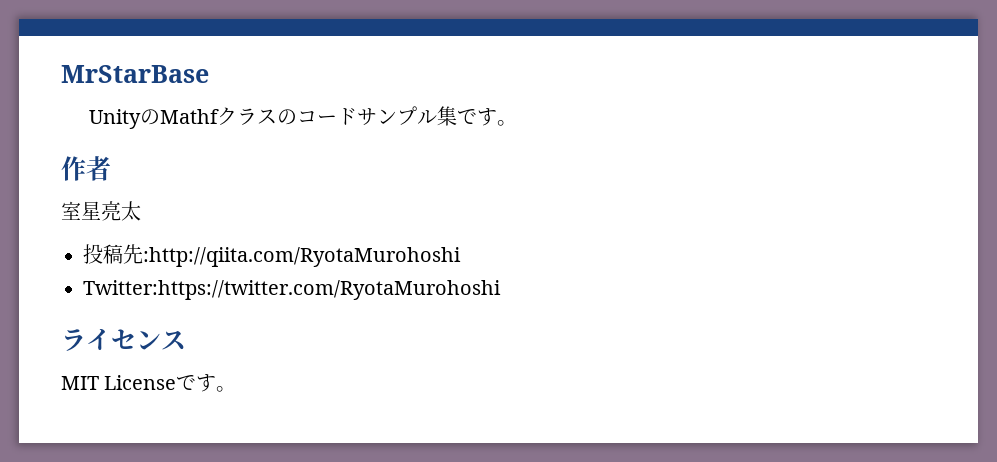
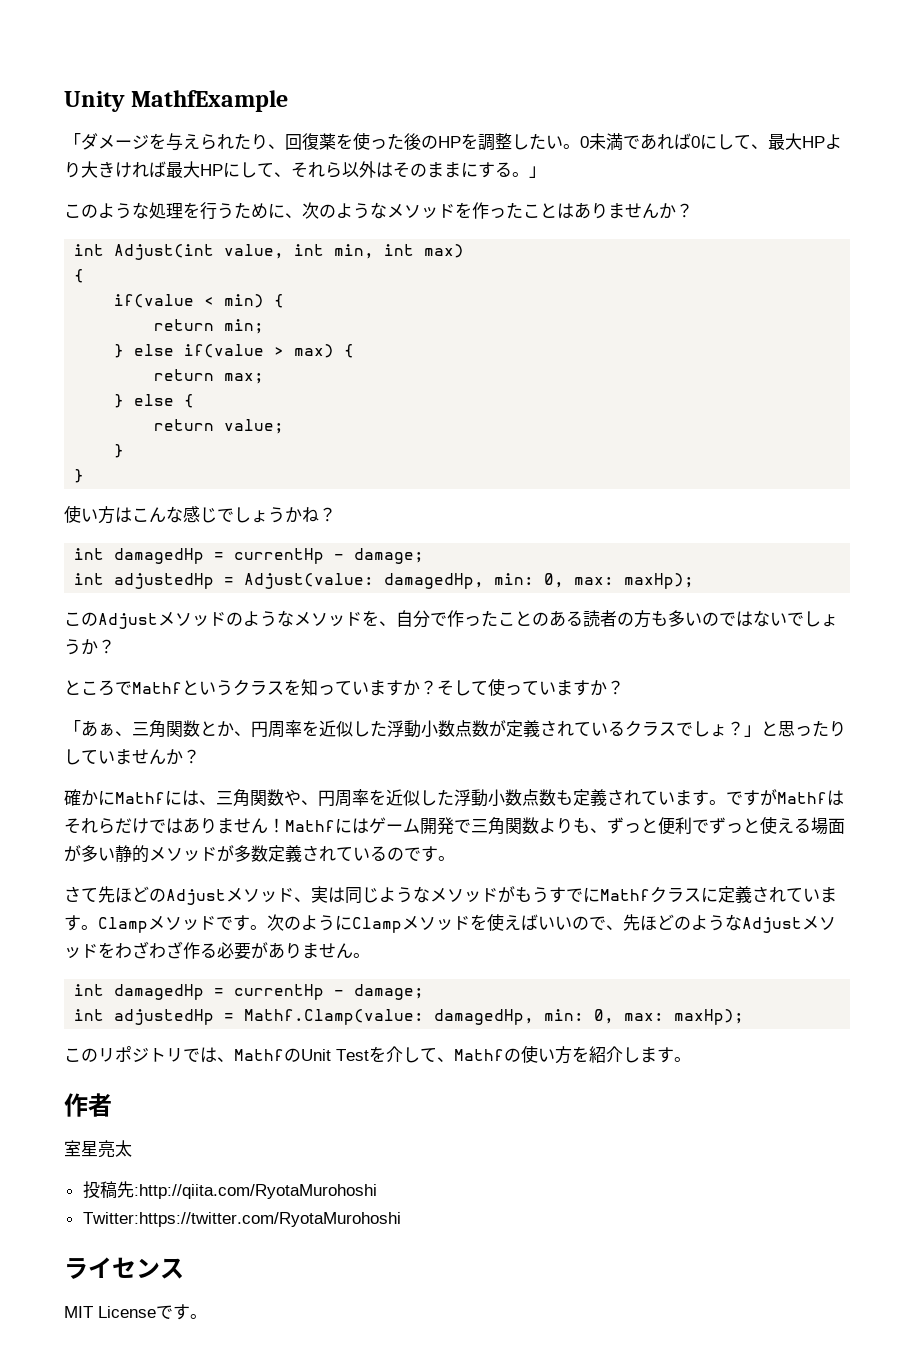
- MrStarBase
- UnityのMathfクラスのコードサンプル集です。
+ Unity MathfExample
+ 「ダメージを与えられたり、回復薬を使った後のHPを調整したい。0未満であれば0にして、最大HPより大きければ最大HPにして、それら以外はそのままにする。」
+ このような処理を行うために、次のようなメソッドを作ったことはありませんか？
+ int Adjust(int value, int min, int max)
+ {
+ if(value < min) {
+ return min;
+ } else if(value > max) {
+ return max;
+ } else {
+ return value;
+ }
+ }
+ 使い方はこんな感じでしょうかね？
+ int damagedHp = currentHp - damage;
+ int adjustedHp = Adjust(value: damagedHp, min: 0, max: maxHp);
+ このAdjustメソッドのようなメソッドを、自分で作ったことのある読者の方も多いのではないでしょうか？
+ ところでMathfというクラスを知っていますか？そして使っていますか？
+ 「あぁ、三角関数とか、円周率を近似した浮動小数点数が定義されているクラスでしょ？」と思ったりしていませんか？
+ 確かにMathfには、三角関数や、円周率を近似した浮動小数点数も定義されています。ですがMathfはそれらだけではありません！Mathfにはゲーム開発で三角関数よりも、ずっと便利でずっと使える場面が多い静的メソッドが多数定義されているのです。
+ さて先ほどのAdjustメソッド、実は同じようなメソッドがもうすでにMathfクラスに定義されています。Clampメソッドです。次のようにClampメソッドを使えばいいので、先ほどのようなAdjustメソッドをわざわざ作る必要がありません。
+ int damagedHp = currentHp - damage;
+ int adjustedHp = Mathf.Clamp(value: damagedHp, min: 0, max: maxHp);
+ このリポジトリでは、MathfのUnit Testを介して、Mathfの使い方を紹介します。

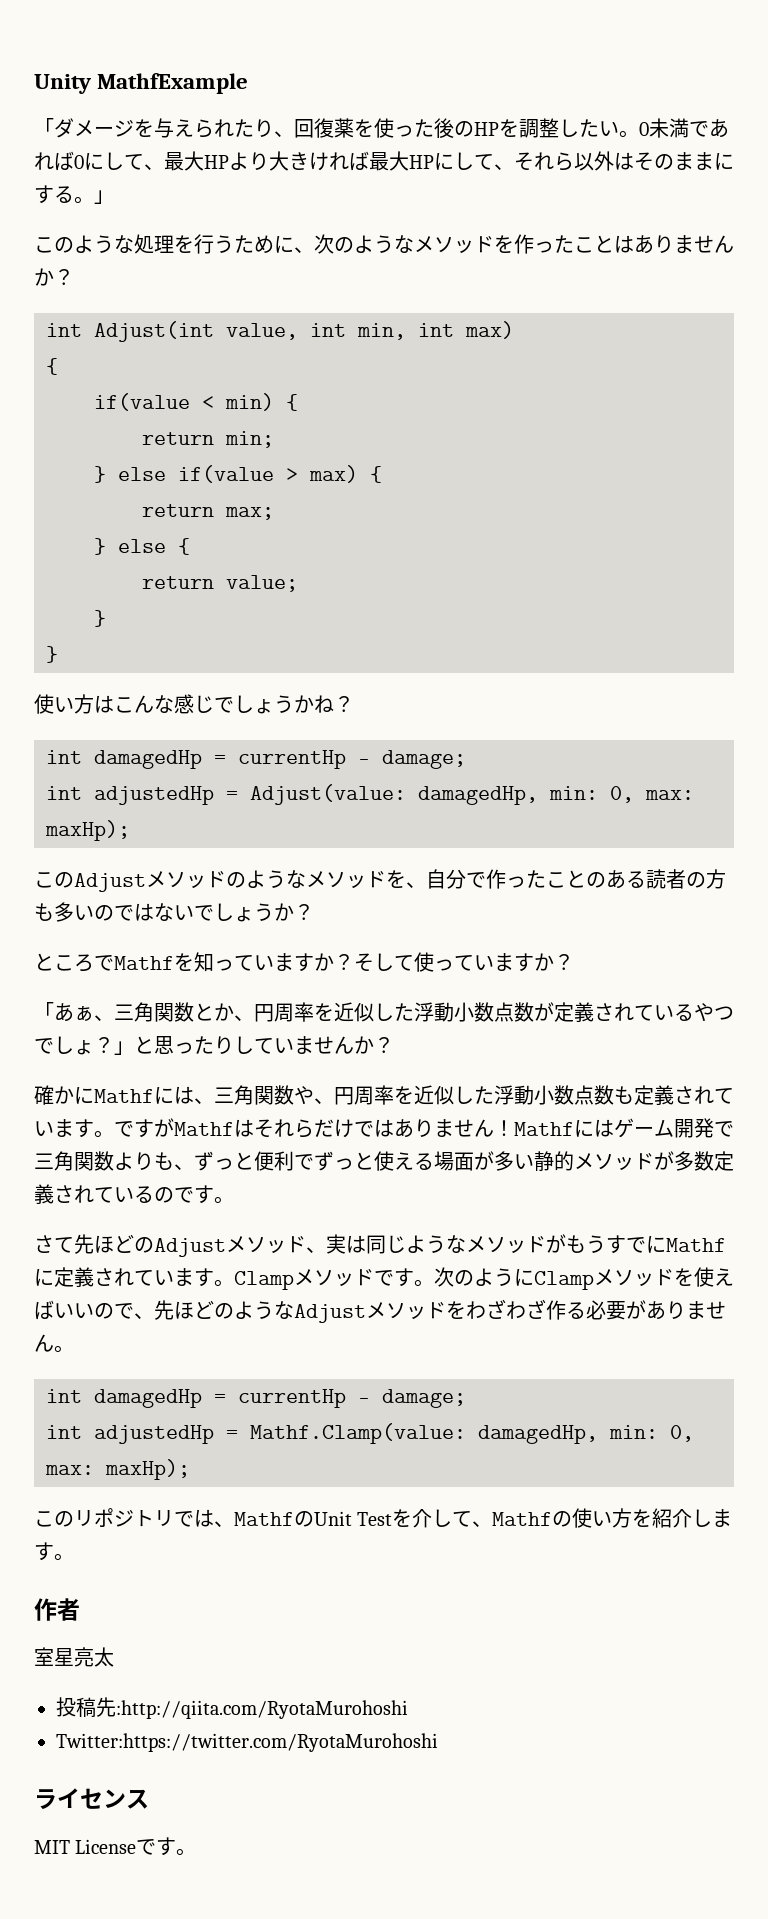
- ところでMathfというクラスを知っていますか？
+ ところでMathfを知っていますか？
- 「あぁ、三角関数とか、円周率を近似した浮動小数点数が定義されているクラスでしょ？」と思ったりしていませんか？
+ 「あぁ、三角関数とか、円周率を近似した浮動小数点数が定義されているやつでしょ？」と思ったりしていませんか？
- さて先ほどのAdjustメソッド、実は同じようなメソッドがもうすでにMathfクラスに定義されています。
+ さて先ほどのAdjustメソッド、実は同じようなメソッドがもうすでにMathfに定義されています。

